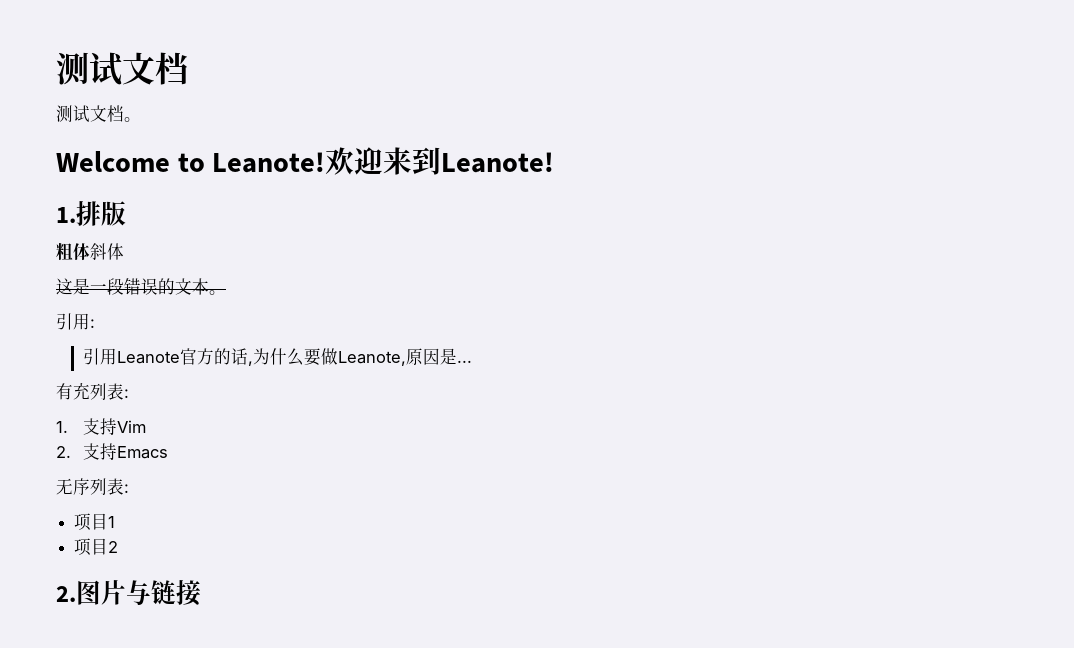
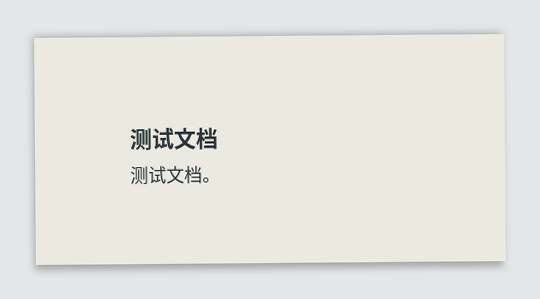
- Welcome to Leanote!欢迎来到Leanote!
- 1.排版
- 粗体斜体
- 这是一段错误的文本。
- 引用:
- 引用Leanote官方的话,为什么要做Leanote,原因是...
- 有充列表:
- 1.支持Vim
- 2.支持Emacs
- 无序列表:
- 项目1
- 项目2
- 2.图片与链接

